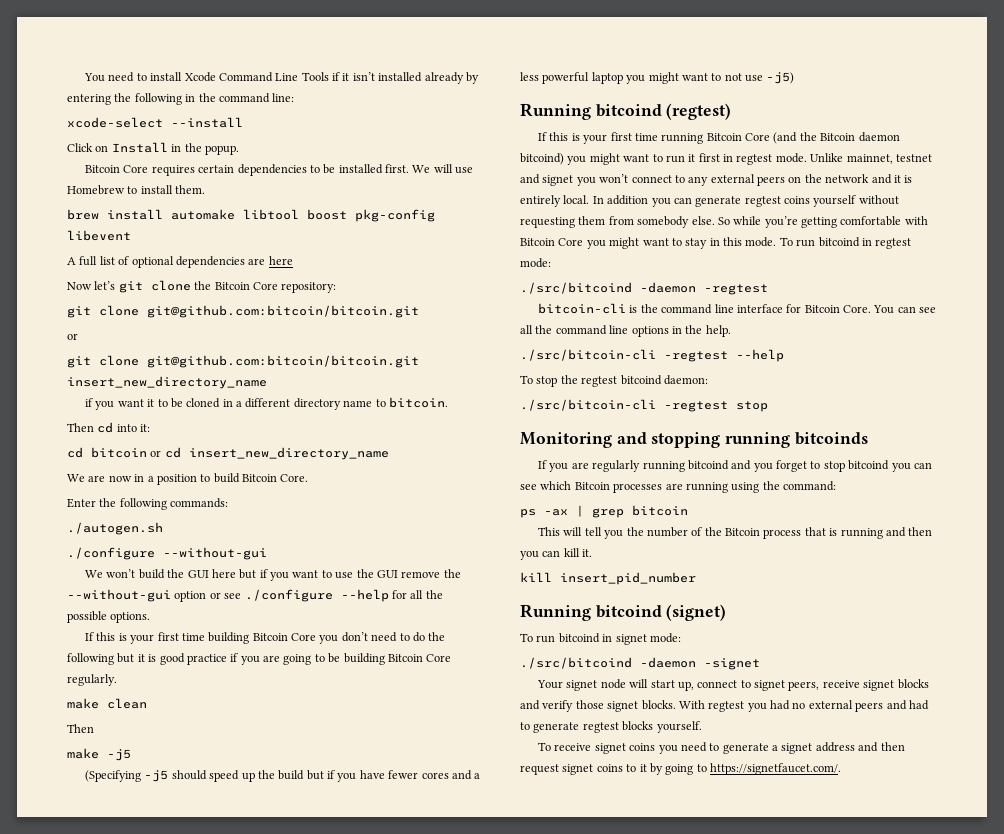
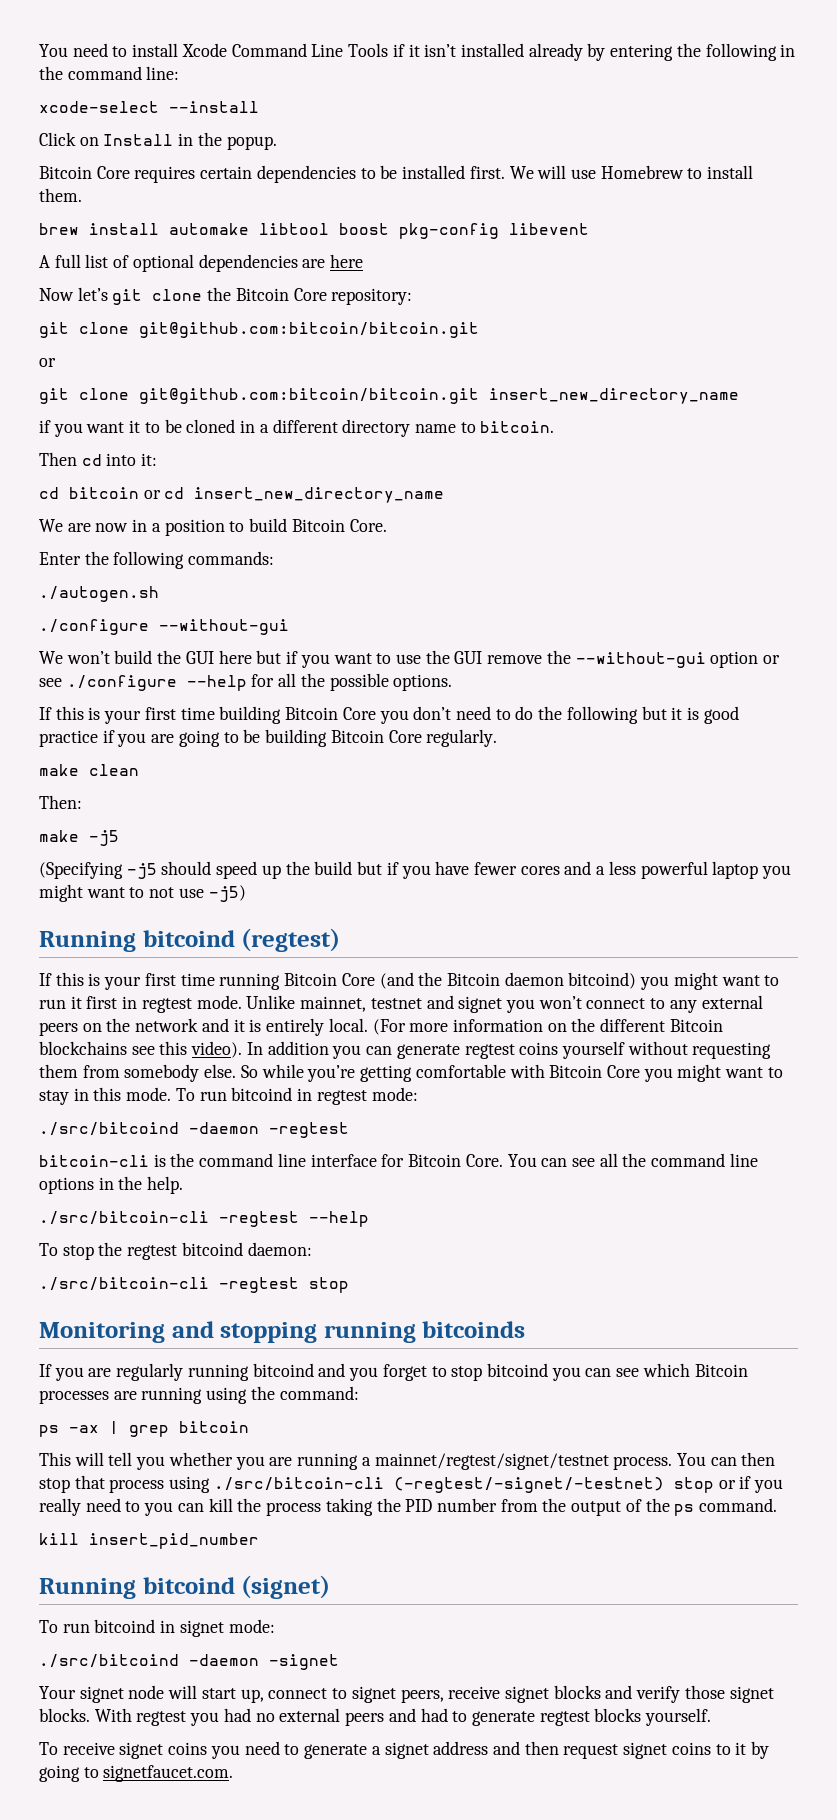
  make clean
- Then
+ Then:
+ (For more information on the different Bitcoin blockchains see this video).
- This will tell you the number of the Bitcoin process that is running and then you can kill it.
+ This will tell you whether you are running a mainnet/regtest/signet/testnet process. You can then stop that process using ./src/bitcoin-cli (-regtest/-signet/-testnet) stop or if you really need to you can kill the process taking the PID number from the output of the ps command.
- To receive signet coins you need to generate a signet address and then request signet coins to it by going to https://signetfaucet.com/.
+ To receive signet coins you need to generate a signet address and then request signet coins to it by going to signetfaucet.com.

